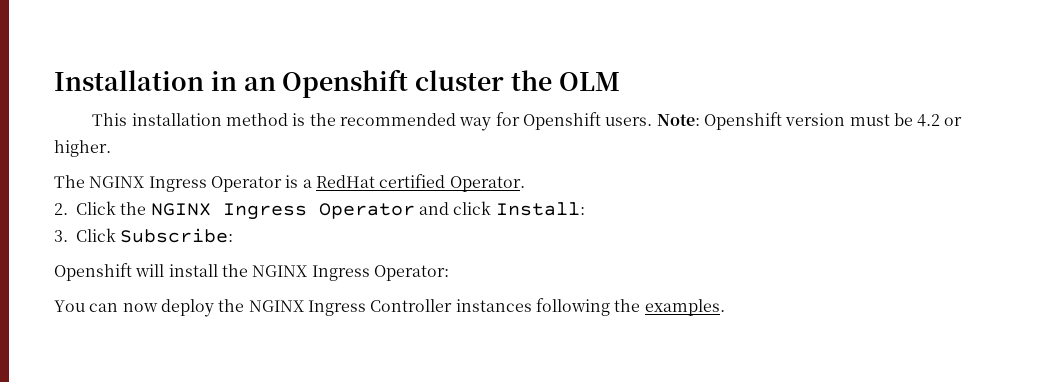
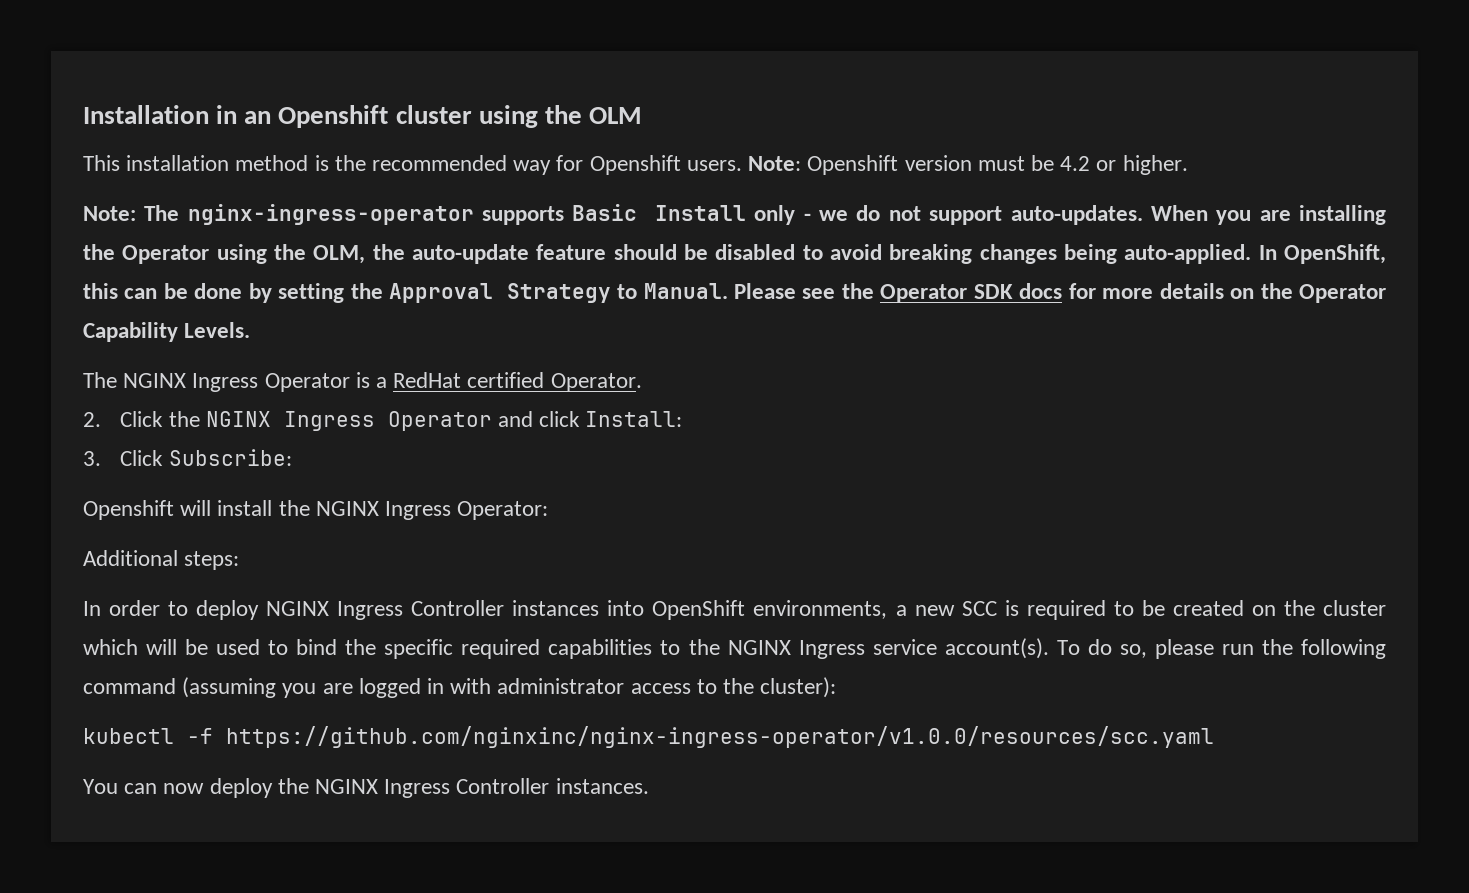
- Installation in an Openshift cluster the OLM
+ Installation in an Openshift cluster using the OLM
+ Note: The nginx-ingress-operator supports Basic Install only - we do not support auto-updates. When you are installing the Operator using the OLM, the auto-update feature should be disabled to avoid breaking changes being auto-applied. In OpenShift, this can be done by setting the Approval Strategy to Manual. Please see the Operator SDK docs for more details on the Operator Capability Levels.
+ Additional steps:
+ In order to deploy NGINX Ingress Controller instances into OpenShift environments, a new SCC is required to be created on the cluster which will be used to bind the specific required capabilities to the NGINX Ingress service account(s). To do so, please run the following command (assuming you are logged in with administrator access to the cluster):
+ kubectl -f https://github.com/nginxinc/nginx-ingress-operator/v1.0.0/resources/scc.yaml
- You can now deploy the NGINX Ingress Controller instances following the examples.
+ You can now deploy the NGINX Ingress Controller instances.

